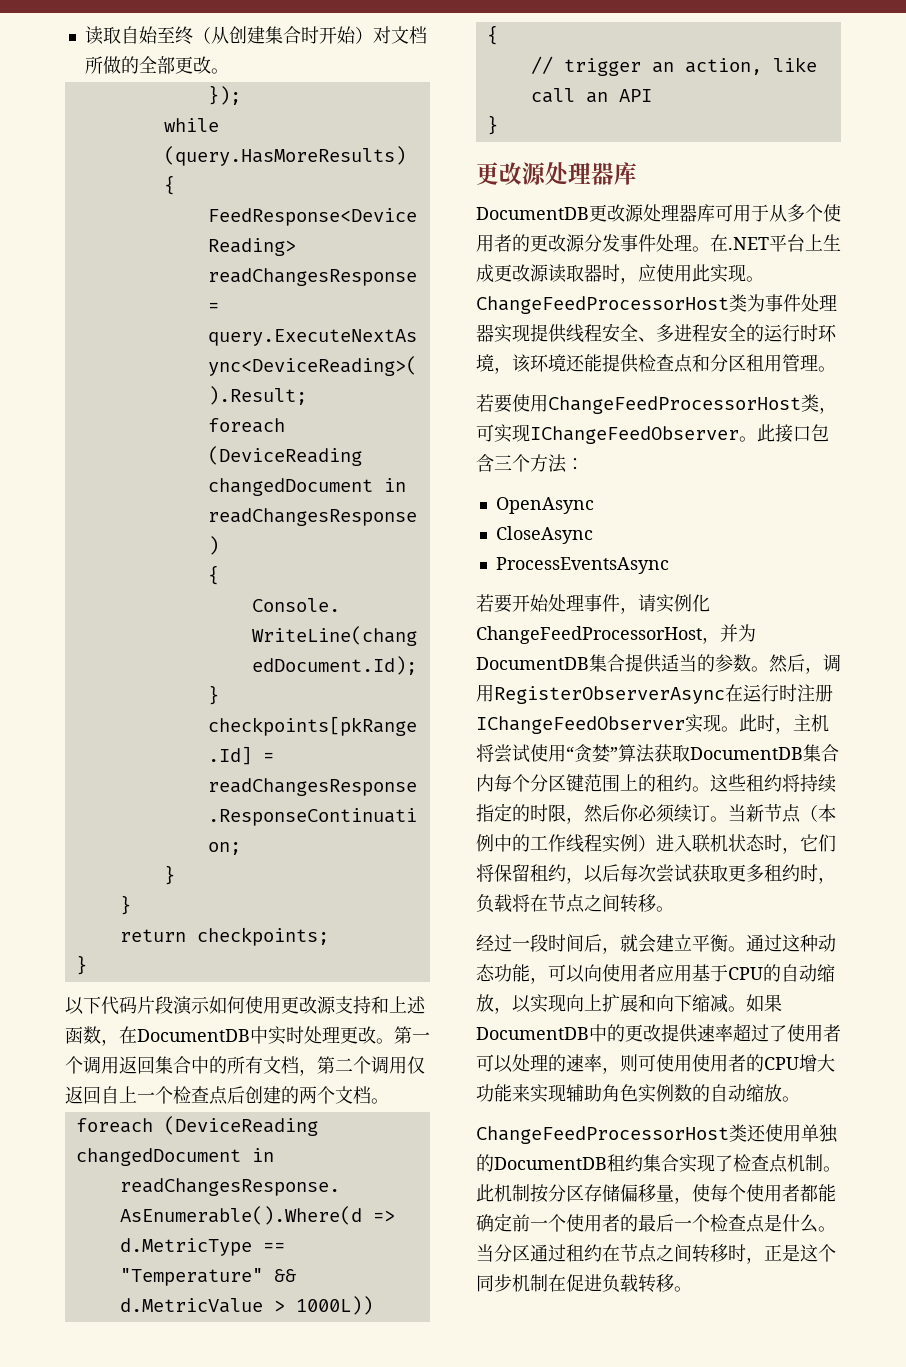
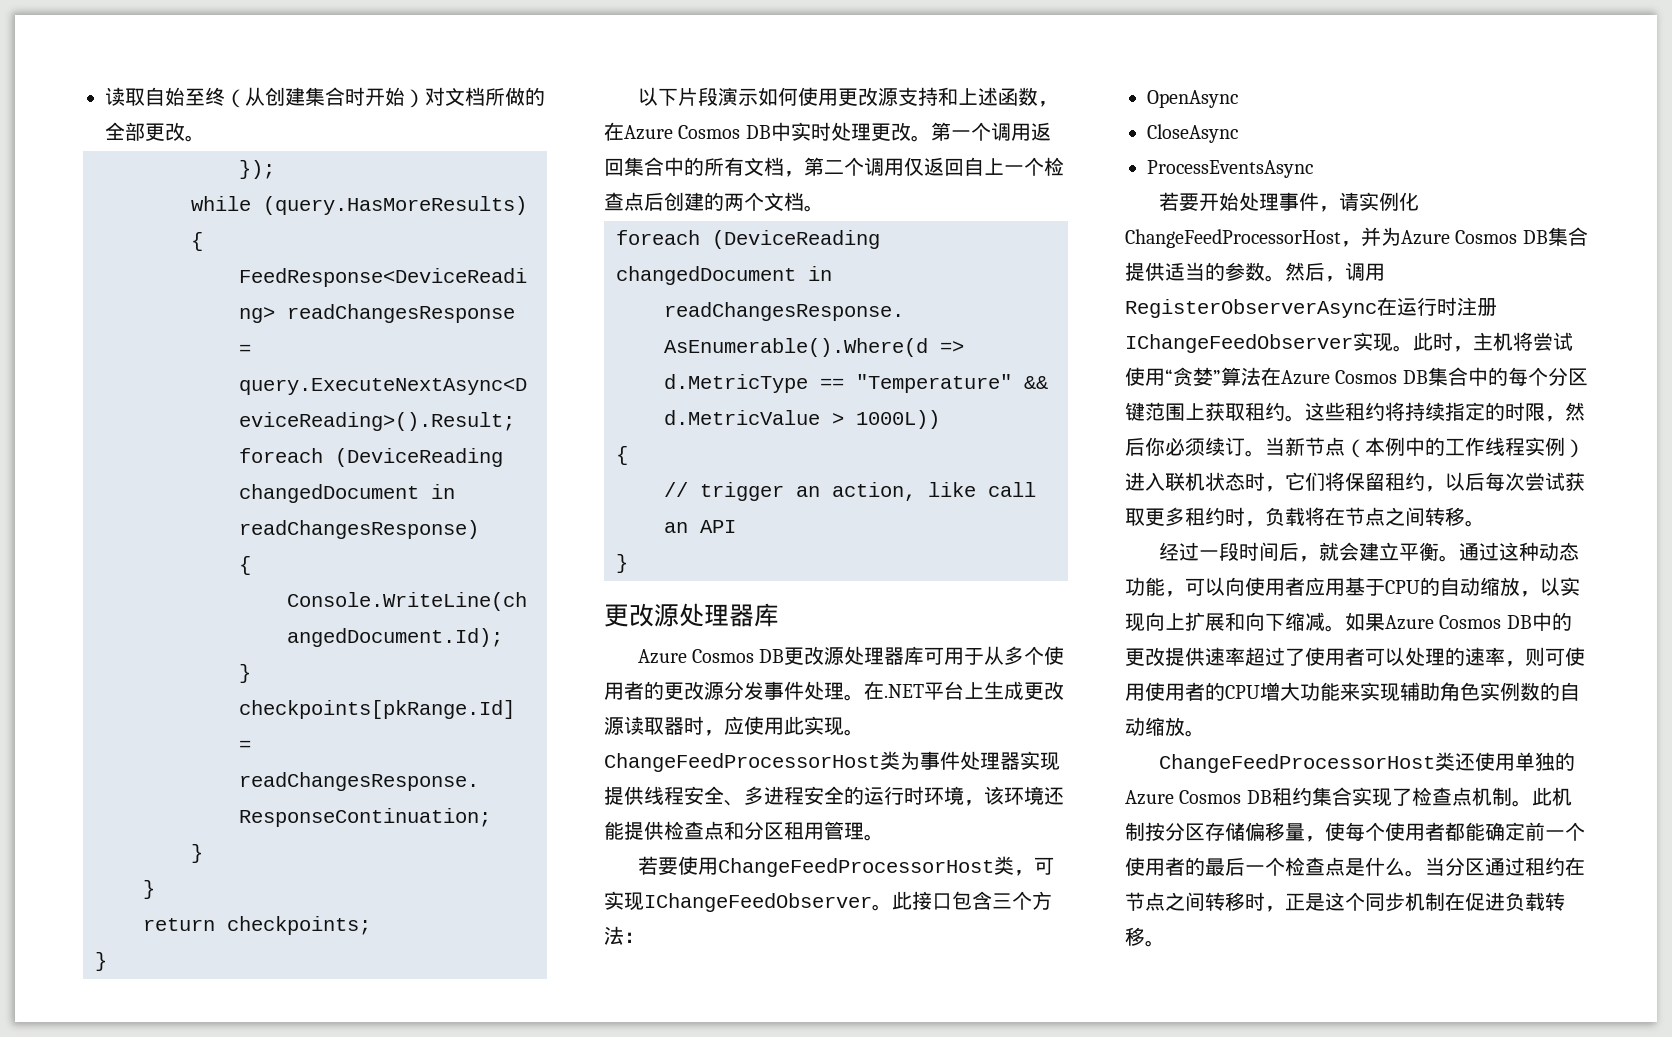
- 以下代码片段演示如何使用更改源支持和上述函数，在DocumentDB中实时处理更改。
+ 以下片段演示如何使用更改源支持和上述函数，在Azure Cosmos DB中实时处理更改。
- DocumentDB更改源处理器库可用于从多个使用者的更改源分发事件处理。
+ Azure Cosmos DB更改源处理器库可用于从多个使用者的更改源分发事件处理。
- 若要开始处理事件，请实例化ChangeFeedProcessorHost，并为DocumentDB集合提供适当的参数。
+ 若要开始处理事件，请实例化ChangeFeedProcessorHost，并为Azure Cosmos DB集合提供适当的参数。
- 此时，主机将尝试使用“贪婪”算法获取DocumentDB集合内每个分区键范围上的租约。
+ 此时，主机将尝试使用“贪婪”算法在Azure Cosmos DB集合中的每个分区键范围上获取租约。
- 如果DocumentDB中的更改提供速率超过了使用者可以处理的速率，则可使用使用者的CPU增大功能来实现辅助角色实例数的自动缩放。
+ 如果Azure Cosmos DB中的更改提供速率超过了使用者可以处理的速率，则可使用使用者的CPU增大功能来实现辅助角色实例数的自动缩放。
- ChangeFeedProcessorHost类还使用单独的DocumentDB租约集合实现了检查点机制。
+ ChangeFeedProcessorHost类还使用单独的Azure Cosmos DB租约集合实现了检查点机制。

